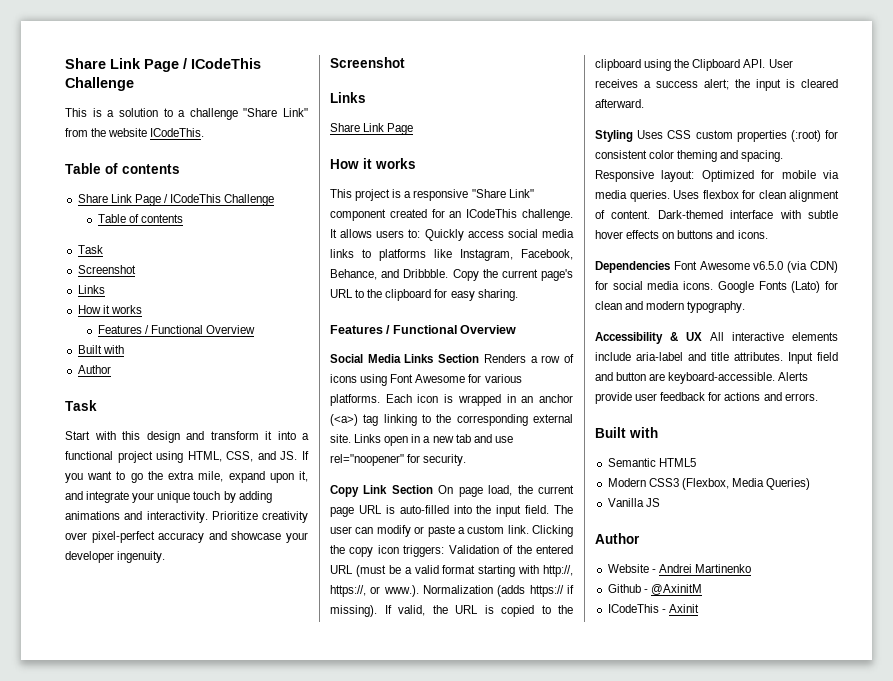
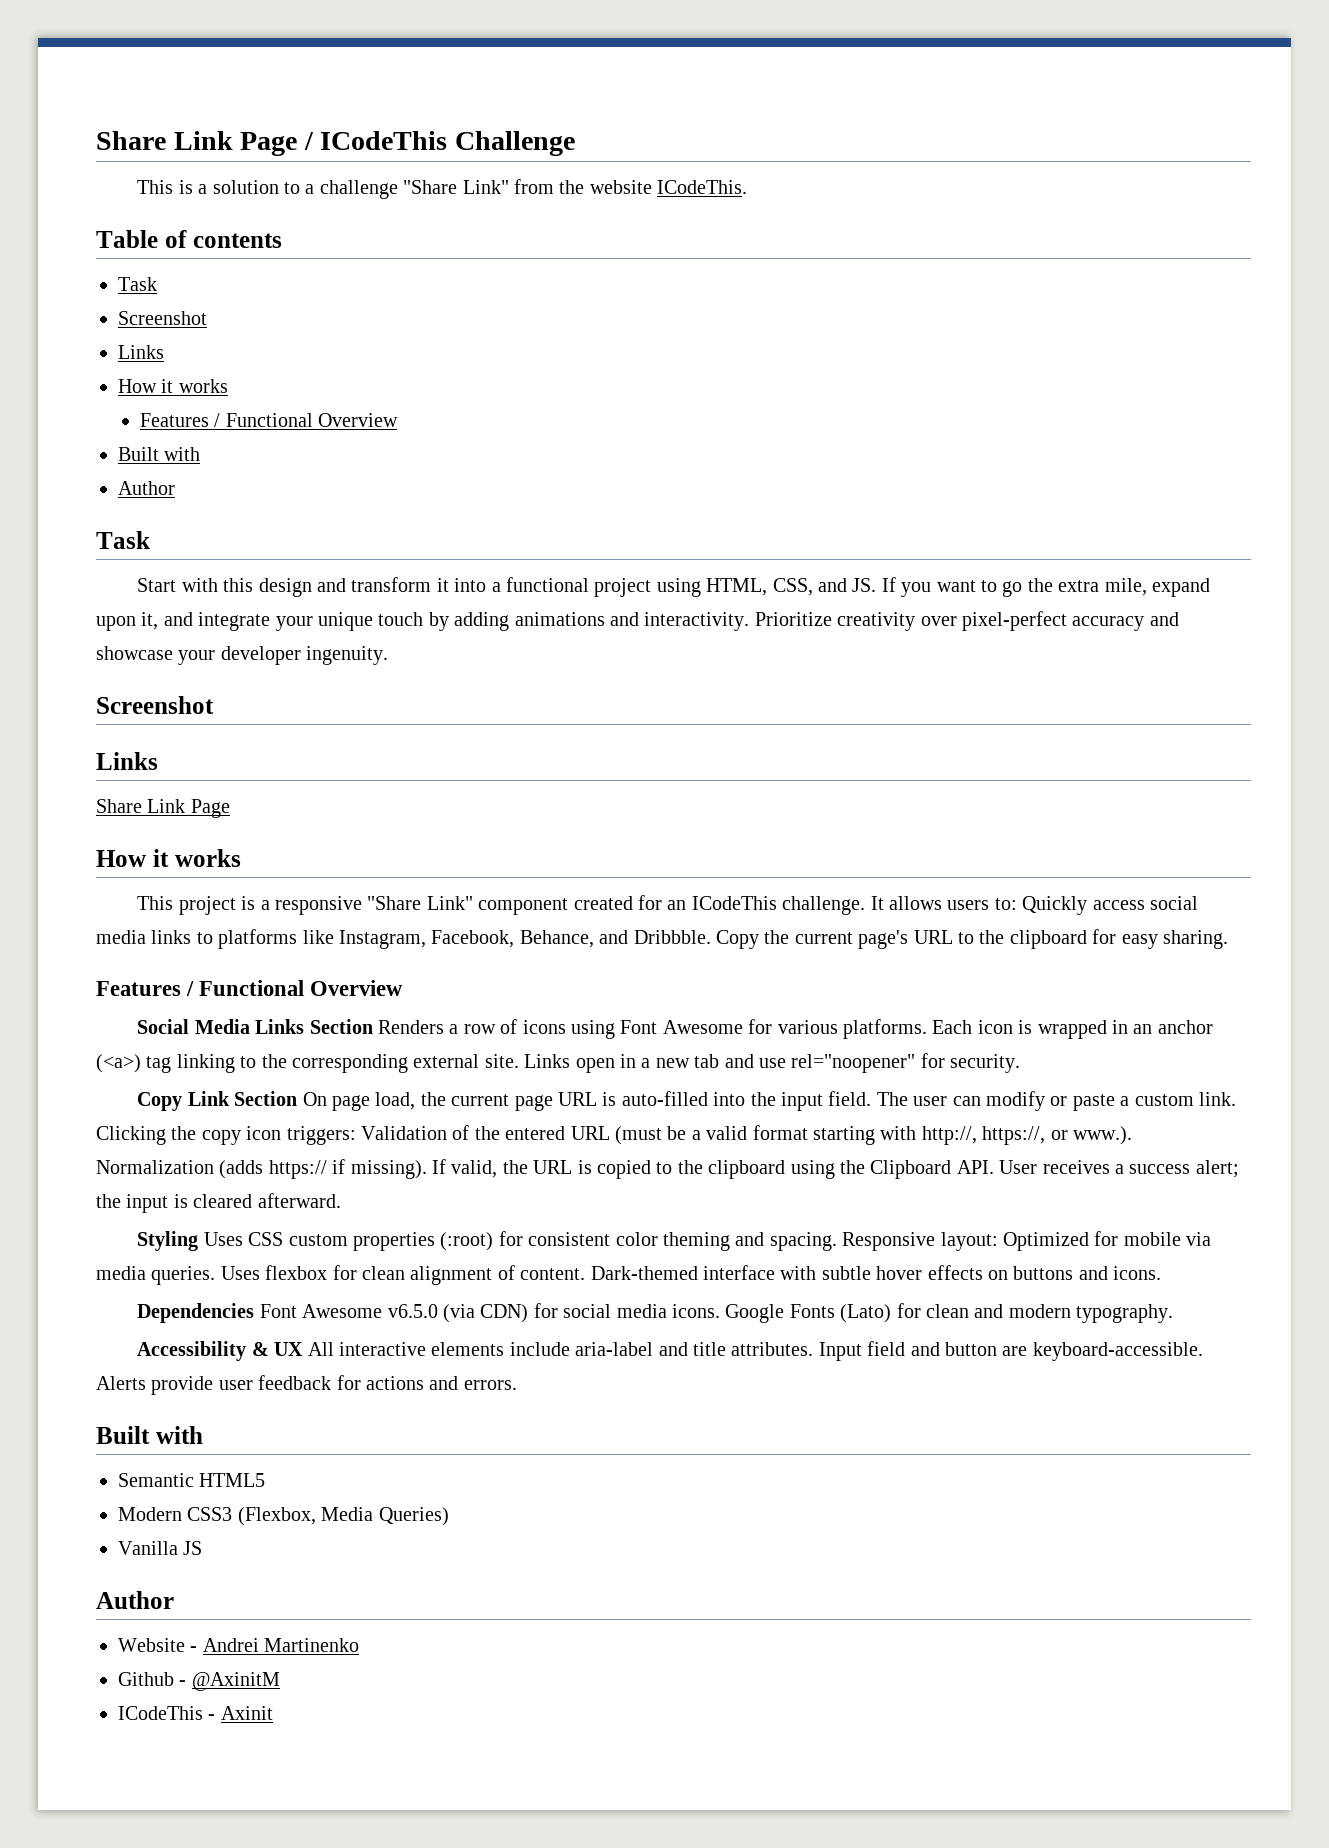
  This is a solution to a challenge "Share Link" from the website ICodeThis.
- Table of contents
- Share Link Page / ICodeThis Challenge

